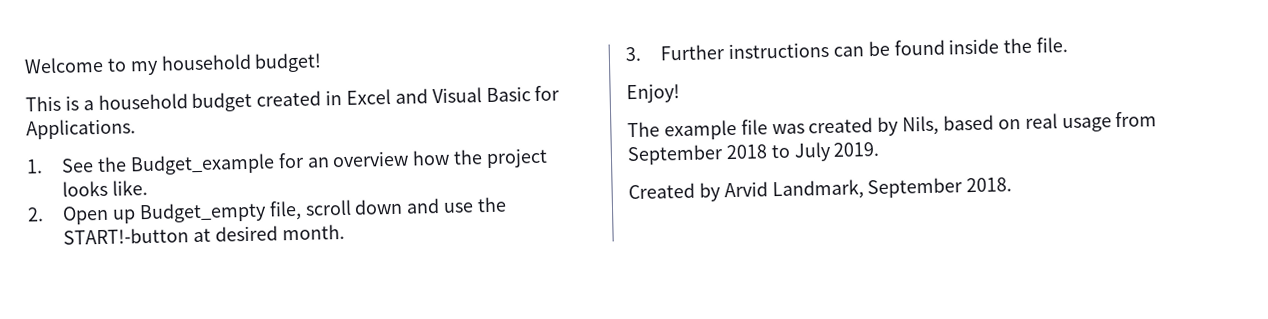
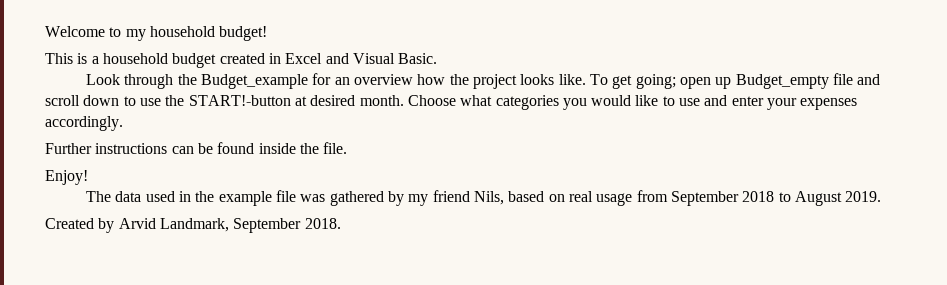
- This is a household budget created in Excel and Visual Basic for Applications.
- 1. See the Budget_example for an overview how the project looks like.
- 2. Open up Budget_empty file, scroll down and use the START!-button at desired month.
- 3. Further instructions can be found inside the file.
+ This is a household budget created in Excel and Visual Basic.
+ Look through the Budget_example for an overview how the project looks like. To get going; open up Budget_empty file and scroll down to use the START!-button at desired month. Choose what categories you would like to use and enter your expenses accordingly.
+ Further instructions can be found inside the file.
- The example file was created by Nils, based on real usage from September 2018 to July 2019.
+ The data used in the example file was gathered by my friend Nils, based on real usage from September 2018 to August 2019.

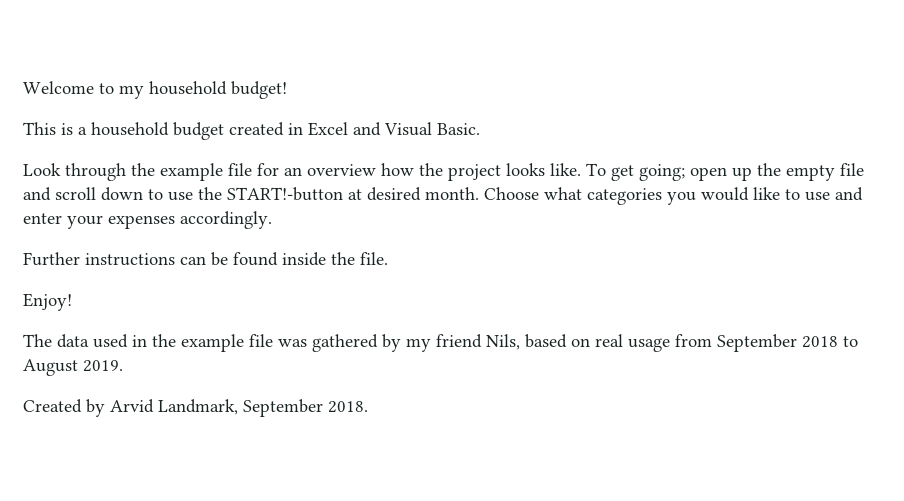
- Look through the Budget_example for an overview how the project looks like.
+ Look through the example file for an overview how the project looks like.
- To get going; open up Budget_empty file and scroll down to use the START!-button at desired month.
+ To get going; open up the empty file and scroll down to use the START!-button at desired month.

